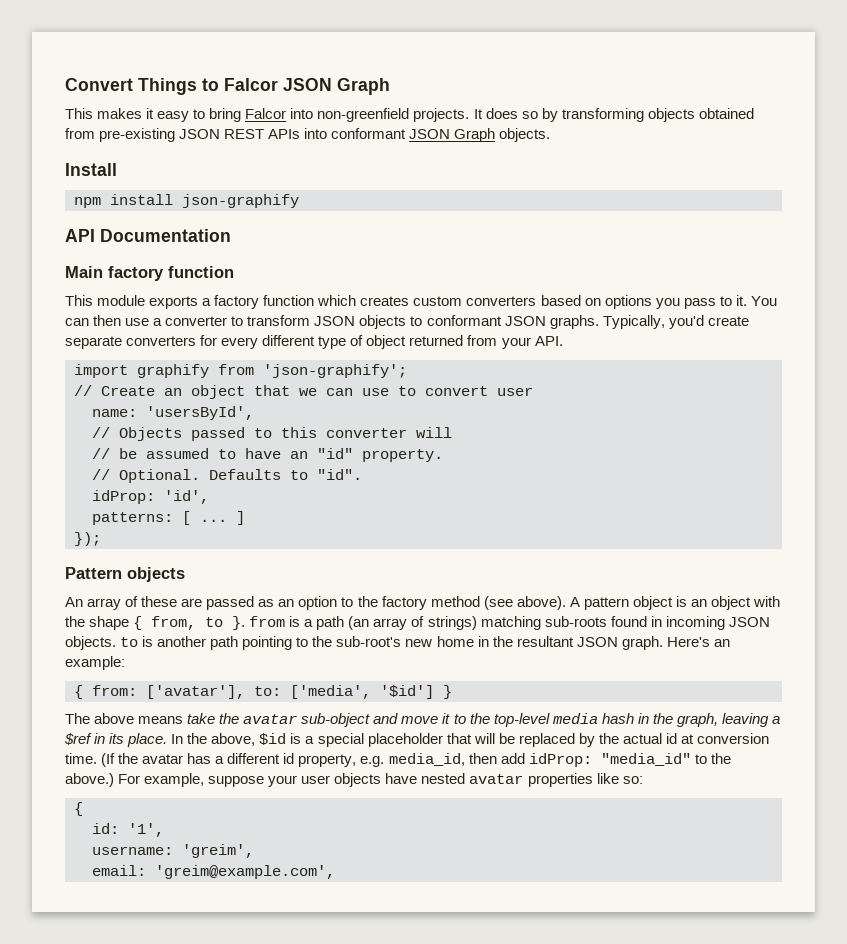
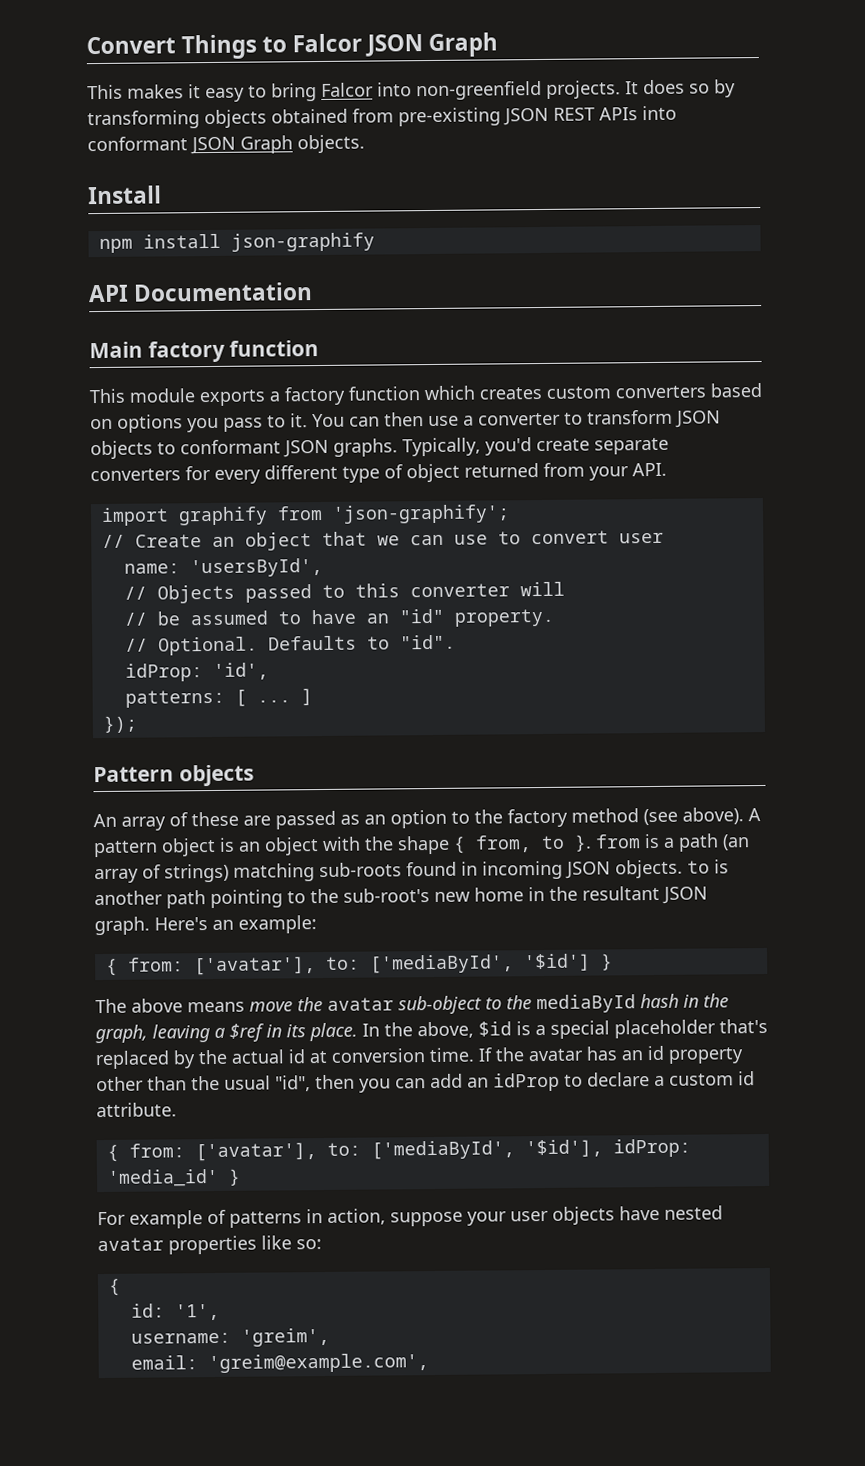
- { from: ['avatar'], to: ['media', '$id'] }
+ { from: ['avatar'], to: ['mediaById', '$id'] }
- The above means take the avatar sub-object and move it to the top-level media hash in the graph, leaving a $ref in its place.
+ The above means move the avatar sub-object to the mediaById hash in the graph, leaving a $ref in its place.
- In the above, $id is a special placeholder that will be replaced by the actual id at conversion time.
+ In the above, $id is a special placeholder that's replaced by the actual id at conversion time.
- (If the avatar has a different id property, e.g. media_id, then add idProp: "media_id" to the above.) For example, suppose your user objects have nested avatar properties like so:
+ If the avatar has an id property other than the usual "id", then you can add an idProp to declare a custom id attribute.
+ { from: ['avatar'], to: ['mediaById', '$id'], idProp: 'media_id' }
+ For example of patterns in action, suppose your user objects have nested avatar properties like so:

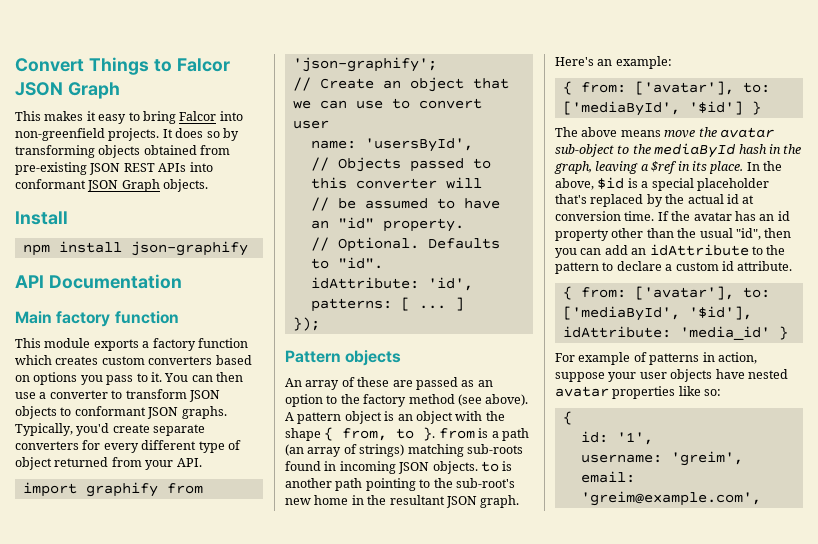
- idProp: 'id',
+ idAttribute: 'id',
- If the avatar has an id property other than the usual "id", then you can add an idProp to declare a custom id attribute.
+ If the avatar has an id property other than the usual "id", then you can add an idAttribute to the pattern to declare a custom id attribute.
- { from: ['avatar'], to: ['mediaById', '$id'], idProp: 'media_id' }
+ { from: ['avatar'], to: ['mediaById', '$id'], idAttribute: 'media_id' }

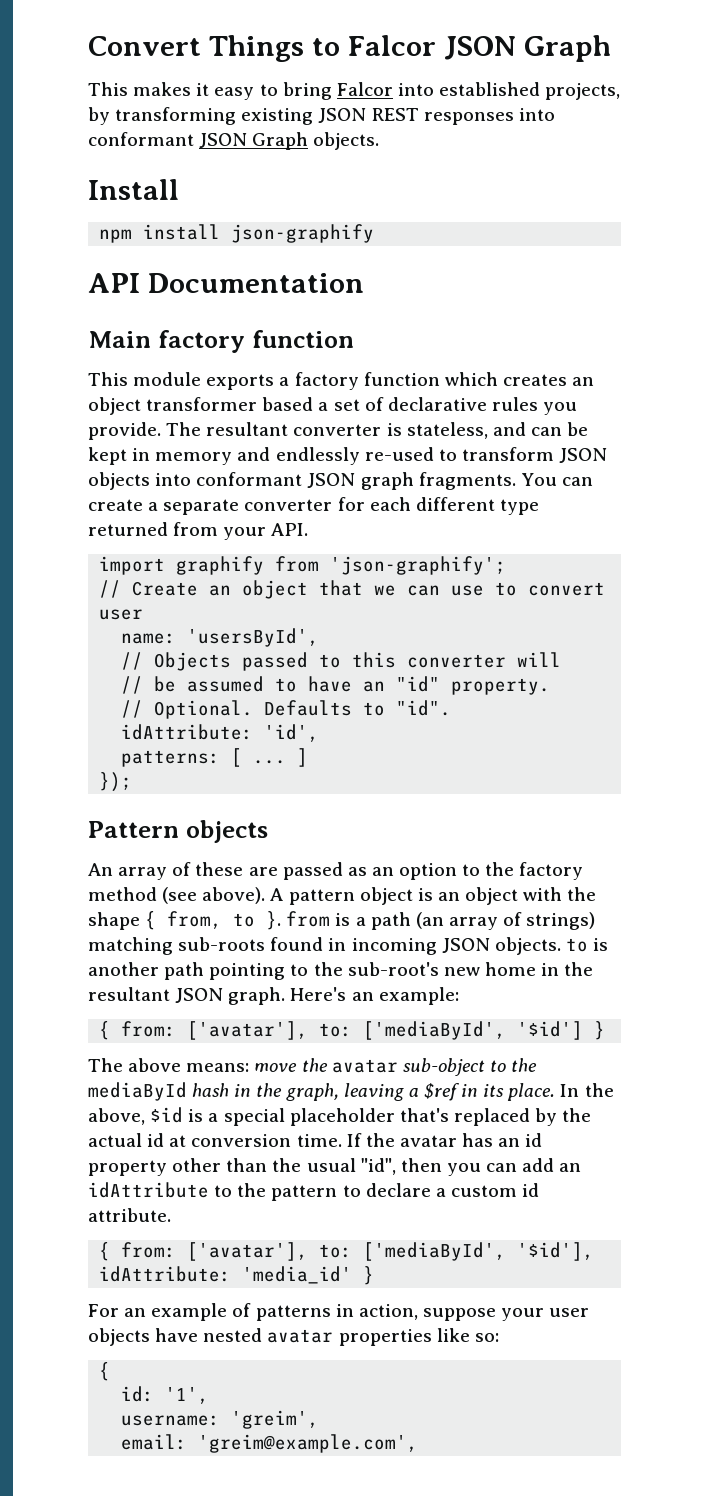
- This makes it easy to bring Falcor into non-greenfield projects. It does so by transforming objects obtained from pre-existing JSON REST APIs into conformant JSON Graph objects.
+ This makes it easy to bring Falcor into established projects, by transforming existing JSON REST responses into conformant JSON Graph objects.
- This module exports a factory function which creates custom converters based on options you pass to it. You can then use a converter to transform JSON objects to conformant JSON graphs. Typically, you'd create separate converters for every different type of object returned from your API.
+ This module exports a factory function which creates an object transformer based a set of declarative rules you provide. The resultant converter is stateless, and can be kept in memory and endlessly re-used to transform JSON objects into conformant JSON graph fragments. You can create a separate converter for each different type returned from your API.
- The above means move the avatar sub-object to the mediaById hash in the graph, leaving a $ref in its place.
+ The above means: move the avatar sub-object to the mediaById hash in the graph, leaving a $ref in its place.
- For example of patterns in action, suppose your user objects have nested avatar properties like so:
+ For an example of patterns in action, suppose your user objects have nested avatar properties like so:

